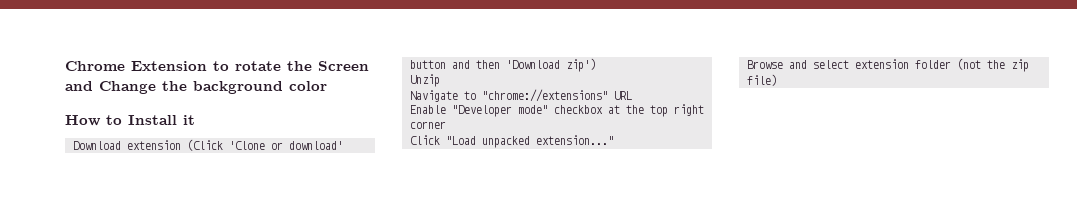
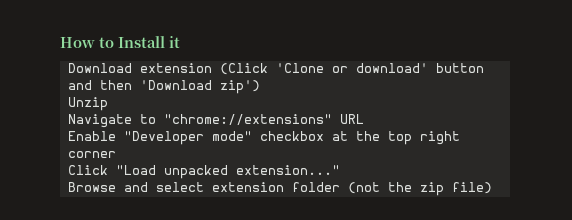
- Chrome Extension to rotate the Screen and Change the background color

